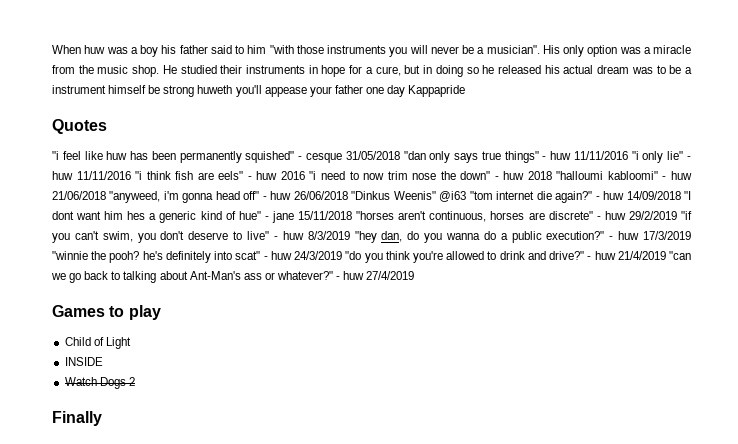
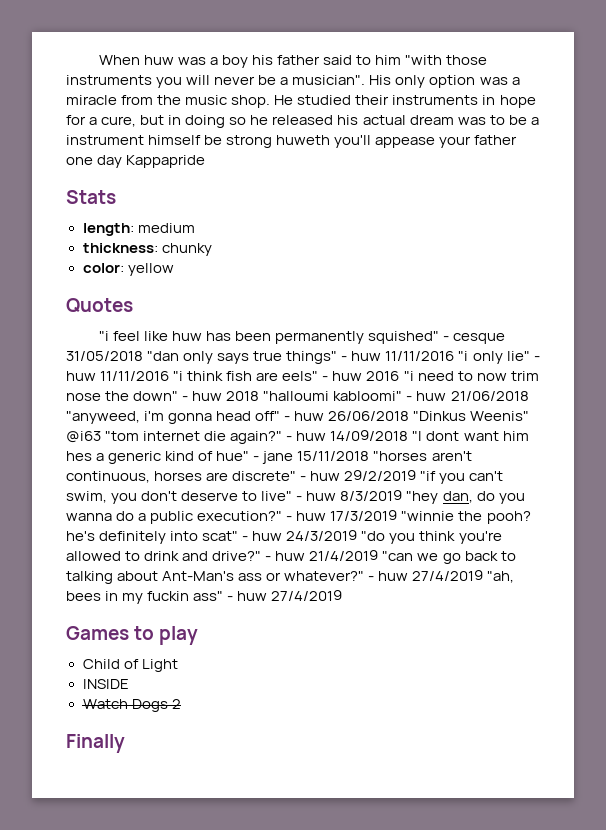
+ Stats
+ length: medium
+ thickness: chunky
+ color: yellow
- - huw 27/4/2019
+ - huw 27/4/2019 "ah, bees in my fuckin ass" - huw 27/4/2019

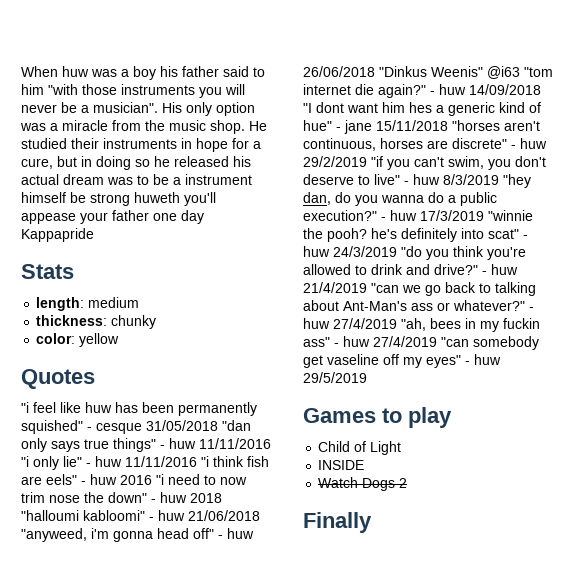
- - huw 27/4/2019 "ah, bees in my fuckin ass" - huw 27/4/2019
+ - huw 27/4/2019 "ah, bees in my fuckin ass" - huw 27/4/2019 "can somebody get vaseline off my eyes" - huw 29/5/2019

